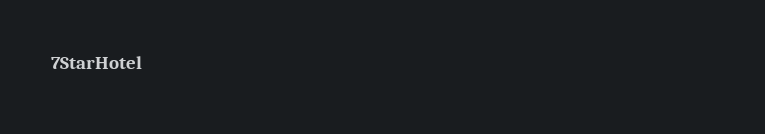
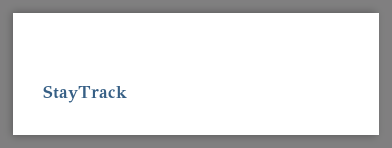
- 7StarHotel
+ StayTrack

